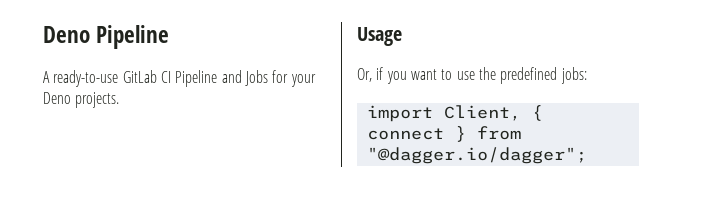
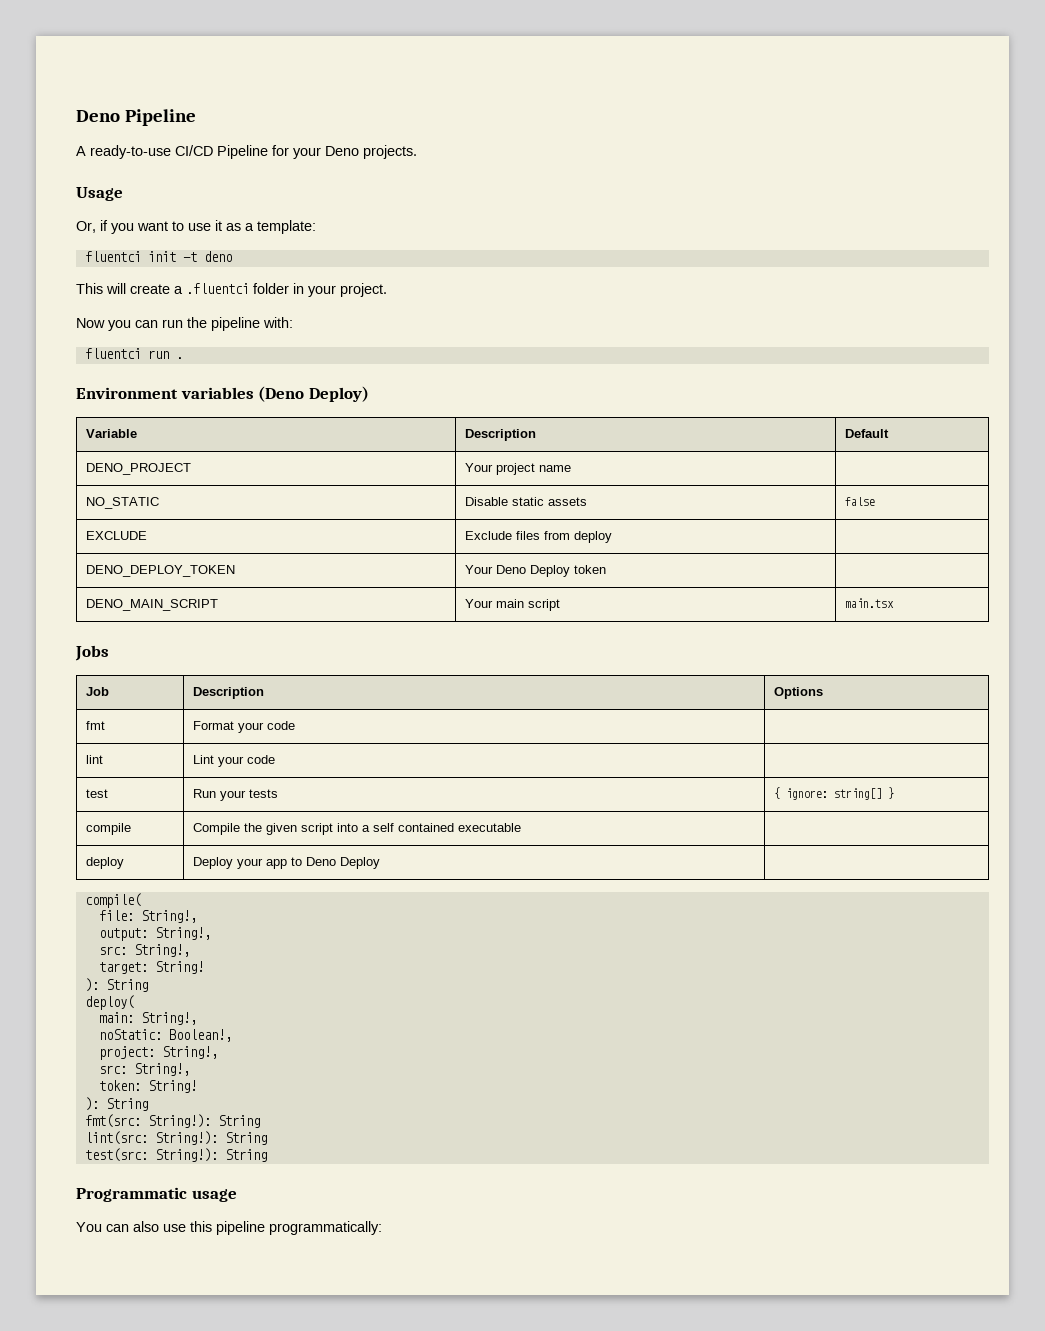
- A ready-to-use GitLab CI Pipeline and Jobs for your Deno projects.
+ A ready-to-use CI/CD Pipeline for your Deno projects.
- Or, if you want to use the predefined jobs:
- import Client, { connect } from "@dagger.io/dagger";
+ Or, if you want to use it as a template:
+ fluentci init -t deno
+ This will create a .fluentci folder in your project.
+ Now you can run the pipeline with:
+ fluentci run .
+ Environment variables (Deno Deploy)
+ Variable | Description | Default
+ DENO_PROJECT | Your project name |
+ NO_STATIC | Disable static assets | false
+ EXCLUDE | Exclude files from deploy |
+ DENO_DEPLOY_TOKEN | Your Deno Deploy token |
+ DENO_MAIN_SCRIPT | Your main script | main.tsx
+ Jobs
+ Job | Description | Options
+ fmt | Format your code |
+ lint | Lint your code |
+ test | Run your tests | { ignore: string[] }
+ compile | Compile the given script into a self contained executable |
+ deploy | Deploy your app to Deno Deploy |
+ compile(
+ file: String!,
+ output: String!,
+ src: String!,
+ target: String!
+ ): String
+ deploy(
+ main: String!,
+ noStatic: Boolean!,
+ project: String!,
+ src: String!,
+ token: String!
+ ): String
+ fmt(src: String!): String
+ lint(src: String!): String
+ test(src: String!): String
+ Programmatic usage
+ You can also use this pipeline programmatically:

